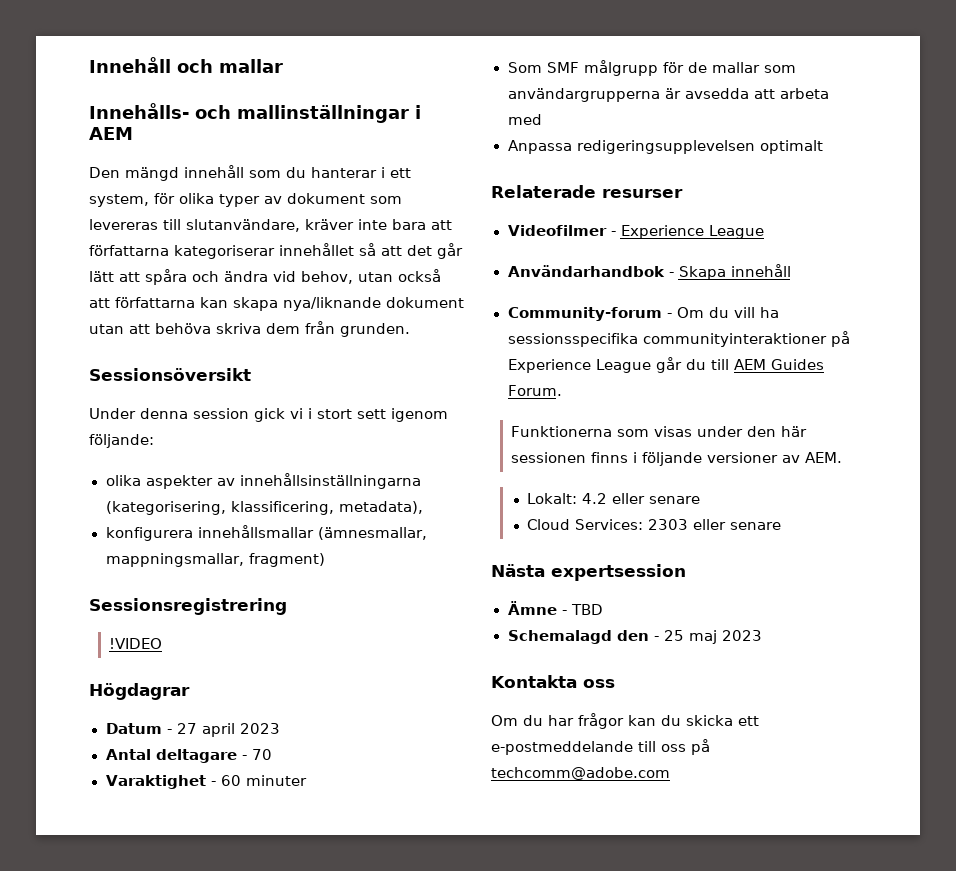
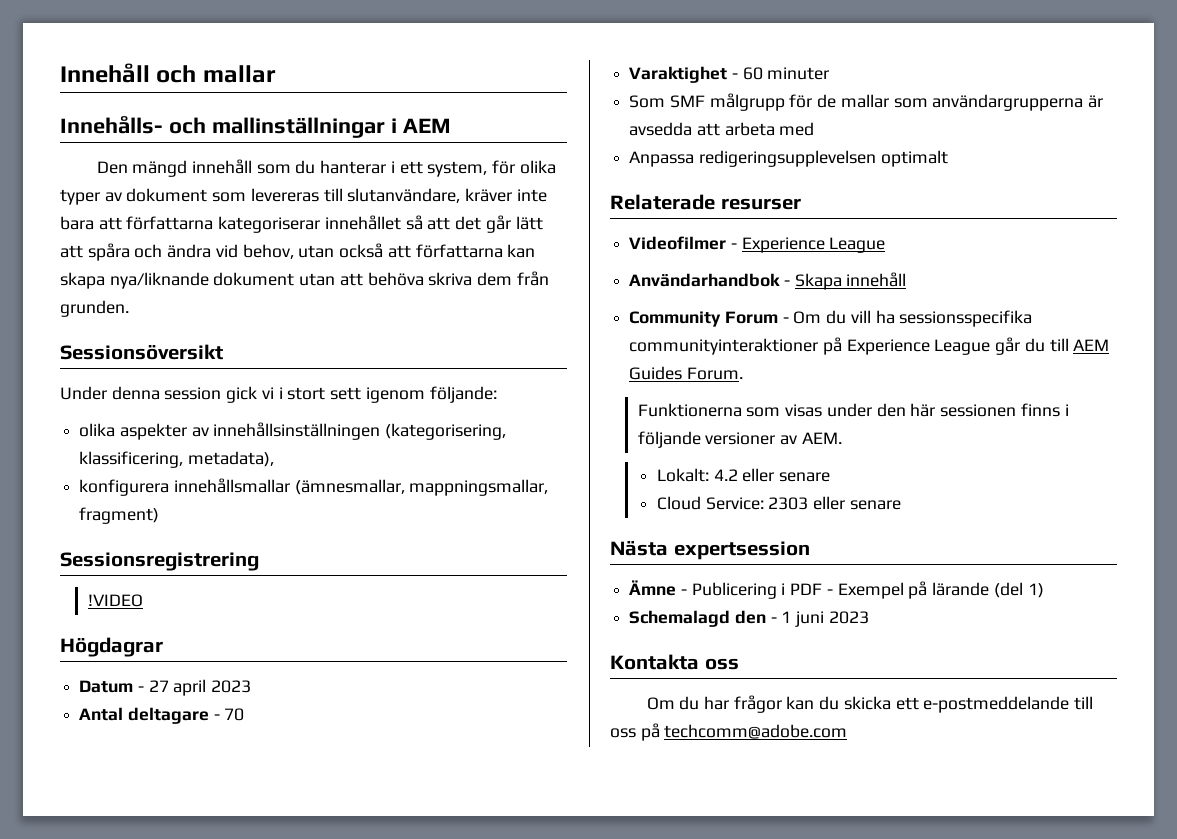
- olika aspekter av innehållsinställningarna (kategorisering, klassificering, metadata),
+ olika aspekter av innehållsinställningen (kategorisering, klassificering, metadata),
- Community-forum - Om du vill ha sessionsspecifika communityinteraktioner på Experience League går du till AEM Guides Forum.
+ Community Forum - Om du vill ha sessionsspecifika communityinteraktioner på Experience League går du till AEM Guides Forum.
- Cloud Services: 2303 eller senare
+ Cloud Service: 2303 eller senare
- Ämne - TBD
+ Ämne - Publicering i PDF - Exempel på lärande (del 1)
- Schemalagd den - 25 maj 2023
+ Schemalagd den - 1 juni 2023

